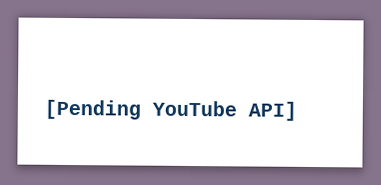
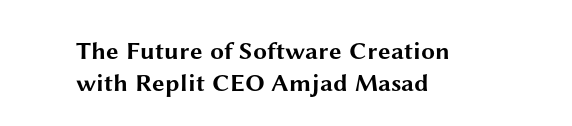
- [Pending YouTube API]
+ The Future of Software Creation with Replit CEO Amjad Masad

